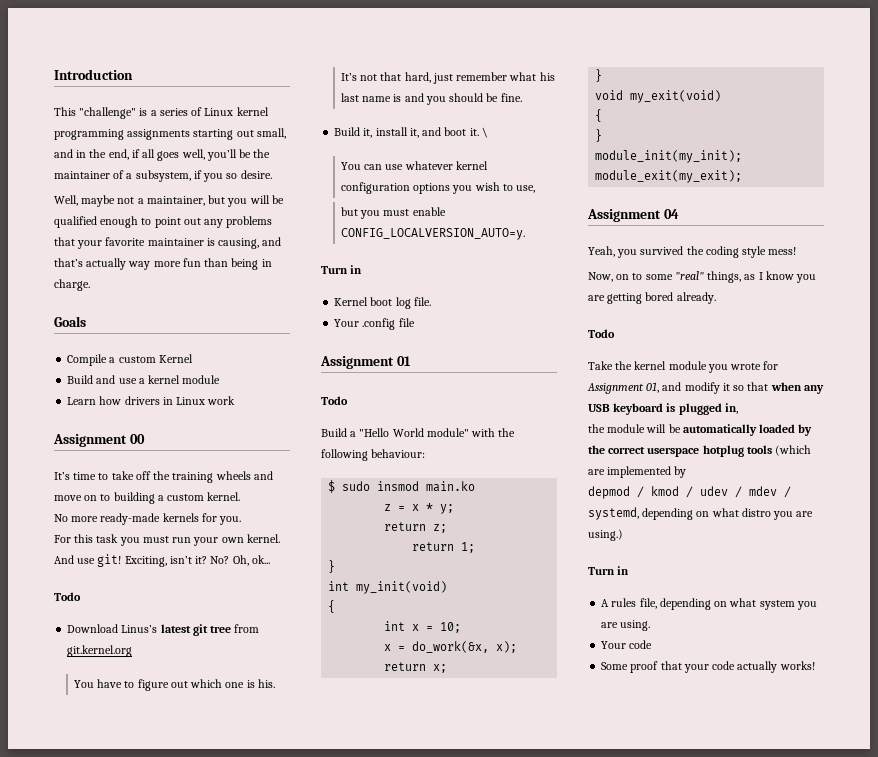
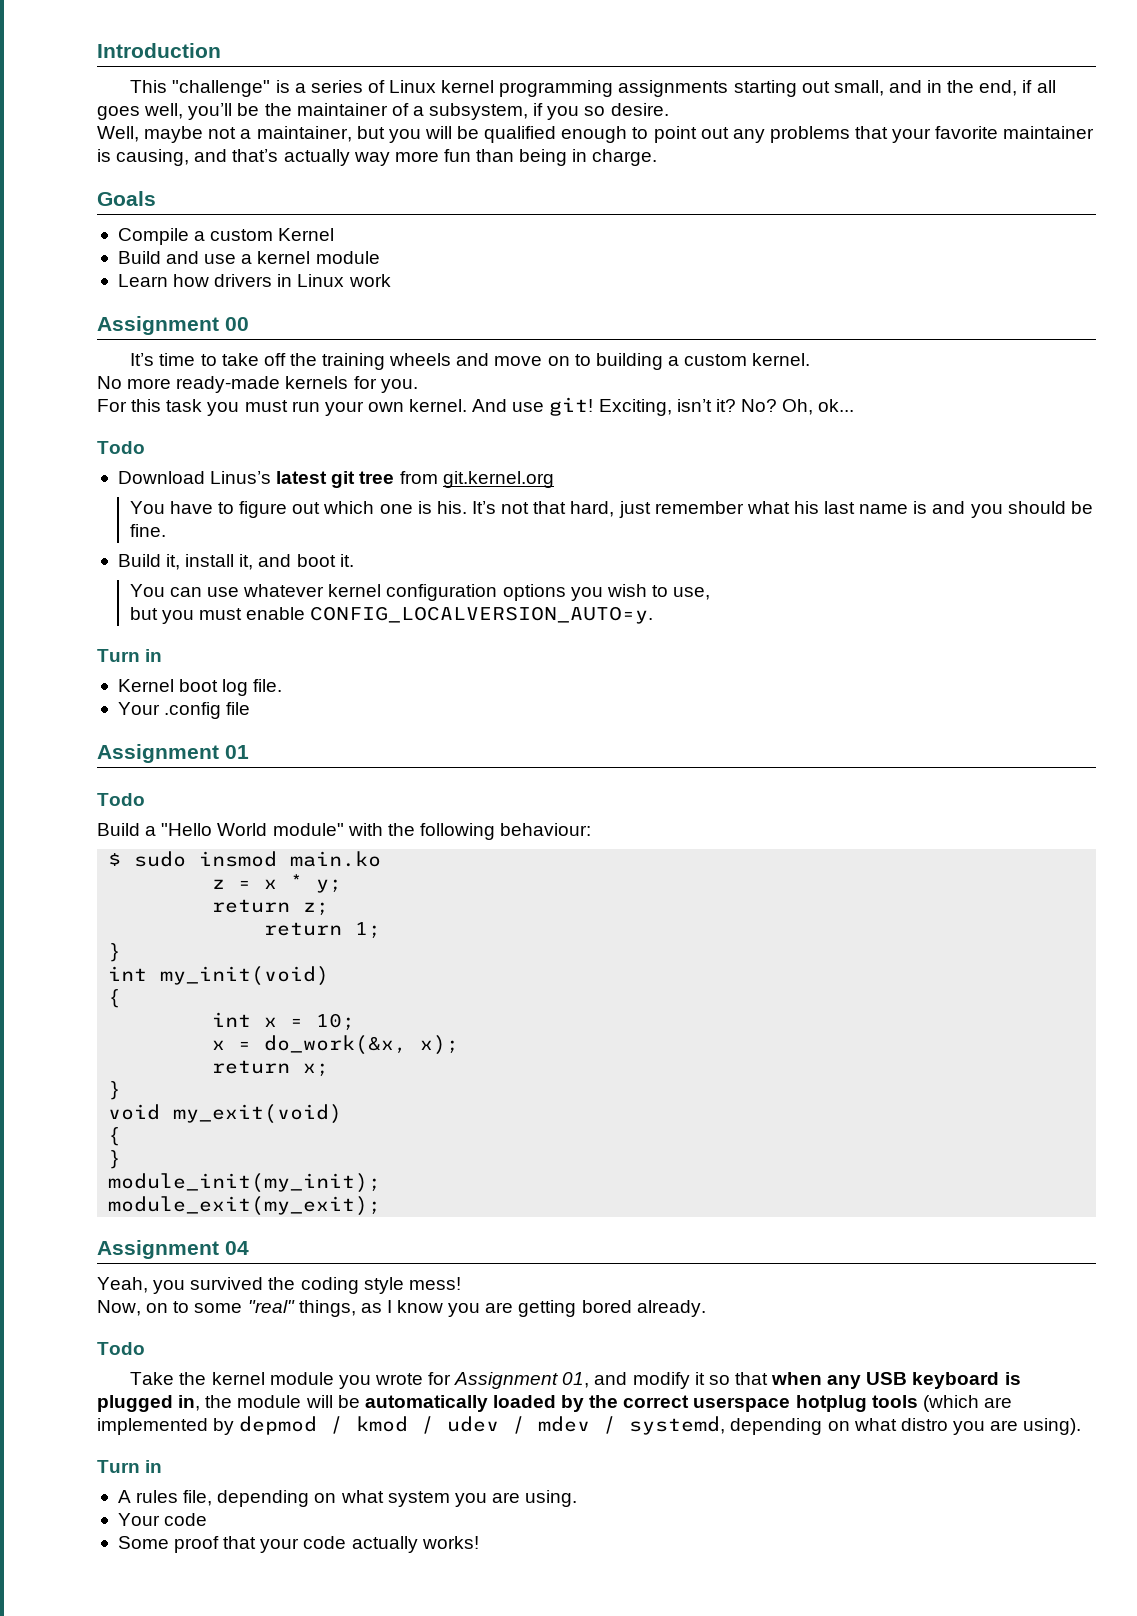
- \
- Take the kernel module you wrote for Assignment 01, and modify it so that when any USB keyboard is plugged in,
- the module will be automatically loaded by the correct userspace hotplug tools (which are implemented by
- depmod / kmod / udev / mdev / systemd, depending on what distro you are using.)
+ Take the kernel module you wrote for Assignment 01, and modify it so that when any USB keyboard is plugged in, the module will be automatically loaded by the correct userspace hotplug tools (which are implemented by depmod / kmod / udev / mdev / systemd, depending on what distro you are using).

